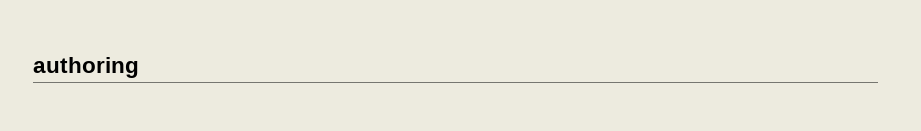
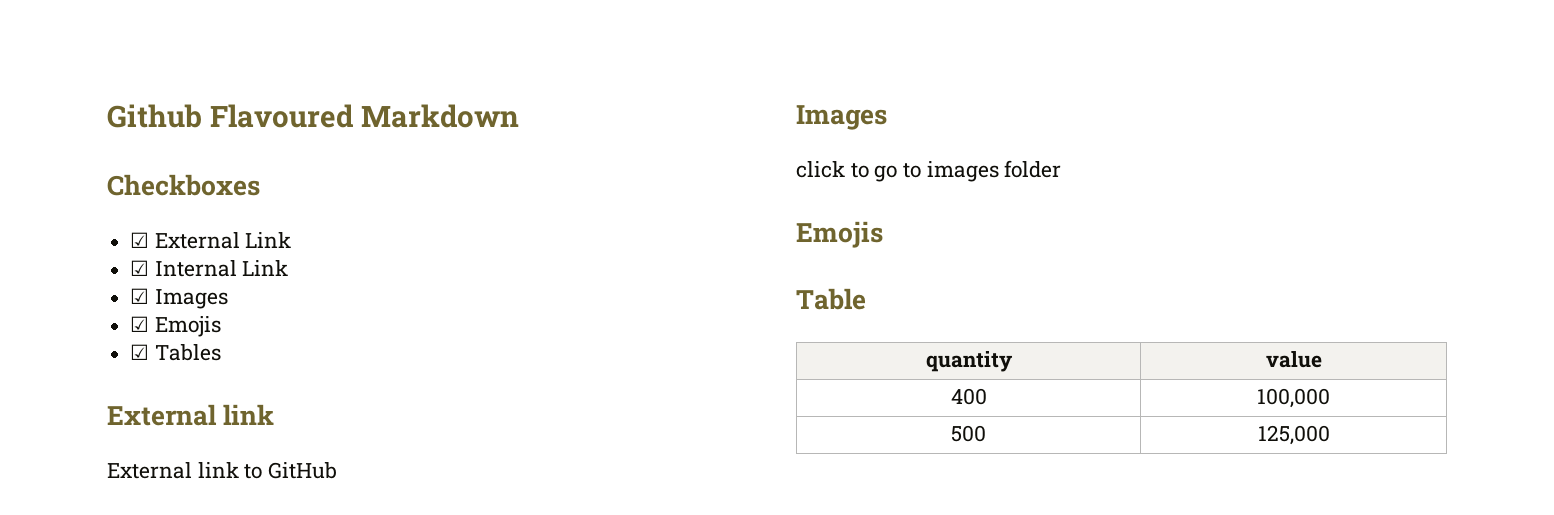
- authoring
+ Github Flavoured Markdown
+ Checkboxes
+ ☑ External Link
+ ☑ Internal Link
+ ☑ Images
+ ☑ Emojis
+ ☑ Tables
+ External link
+ External link to GitHub
+ Images
+ click to go to images folder
+ Emojis
+ Table
+ quantity | value
+ 400 | 100,000
+ 500 | 125,000

